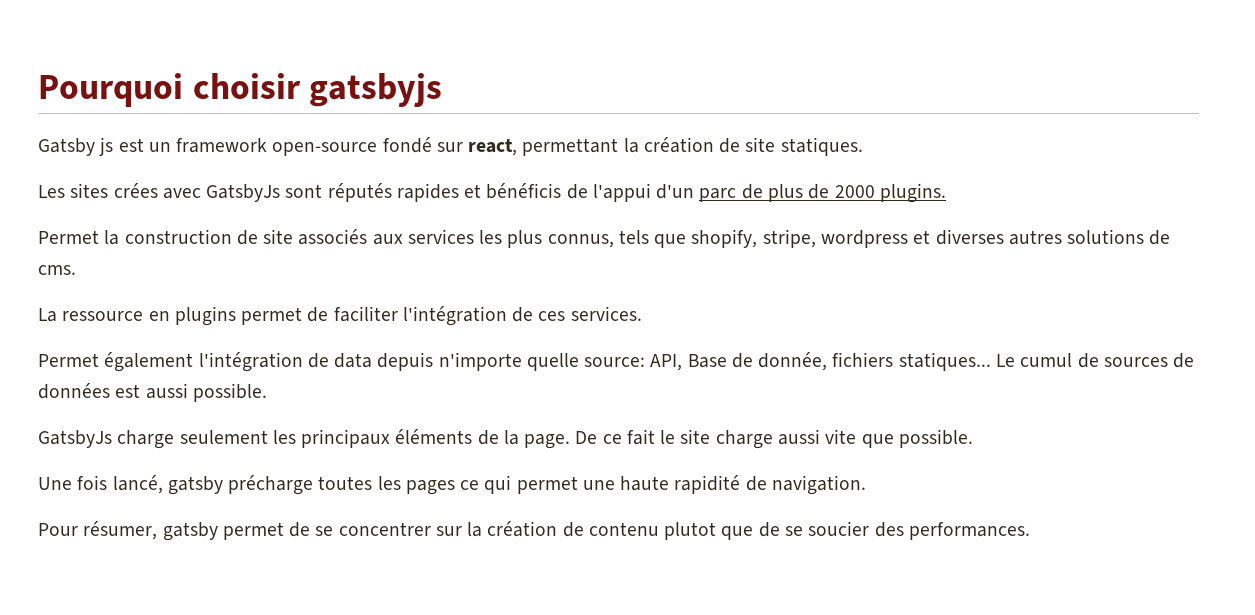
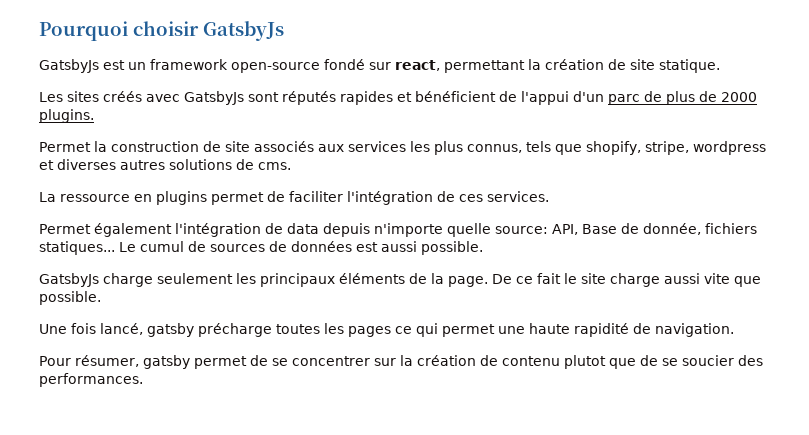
- Pourquoi choisir gatsbyjs
- Gatsby js est un framework open-source fondé sur react, permettant la création de site statiques.
+ Pourquoi choisir GatsbyJs
+ GatsbyJs est un framework open-source fondé sur react, permettant la création de site statique.
- Les sites crées avec GatsbyJs sont réputés rapides et bénéficis de l'appui d'un parc de plus de 2000 plugins.
+ Les sites créés avec GatsbyJs sont réputés rapides et bénéficient de l'appui d'un parc de plus de 2000 plugins.

